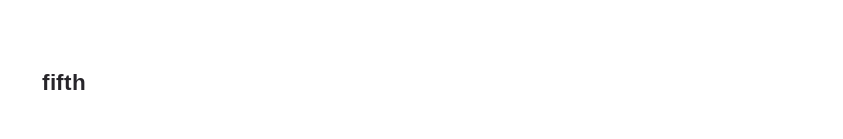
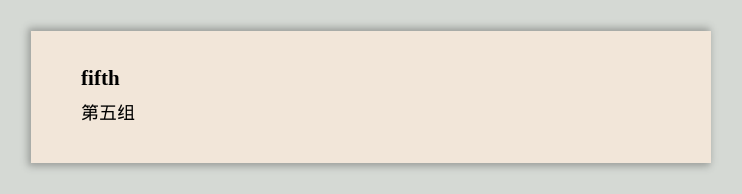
+ 第五组

